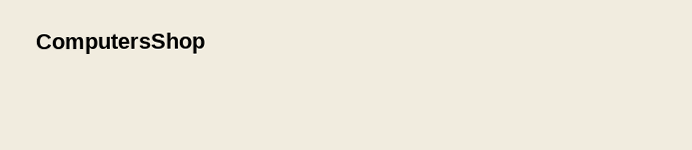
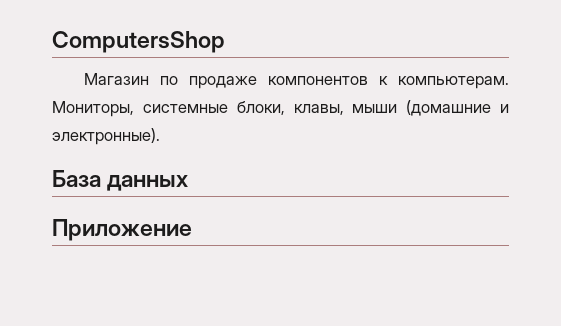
+ Магазин по продаже компонентов к компьютерам. Мониторы, системные блоки, клавы, мыши (домашние и электронные).
+ База данных
+ Приложение

